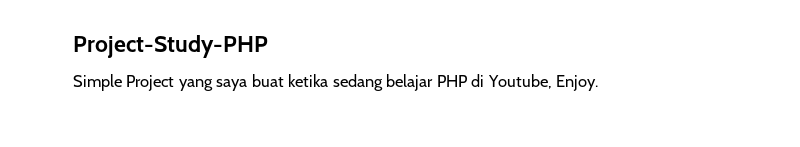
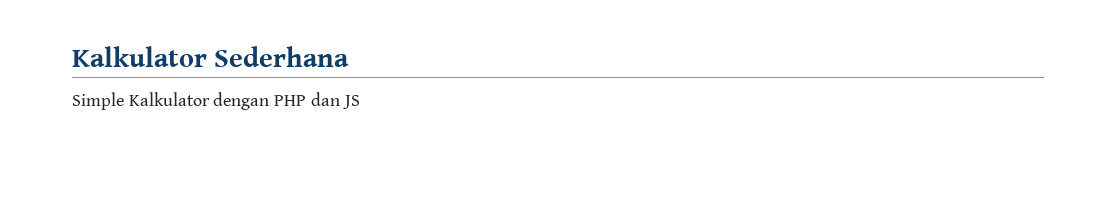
- Project-Study-PHP
+ Kalkulator Sederhana
- Simple Project yang saya buat ketika sedang belajar PHP di Youtube, Enjoy.
+ Simple Kalkulator dengan PHP dan JS

